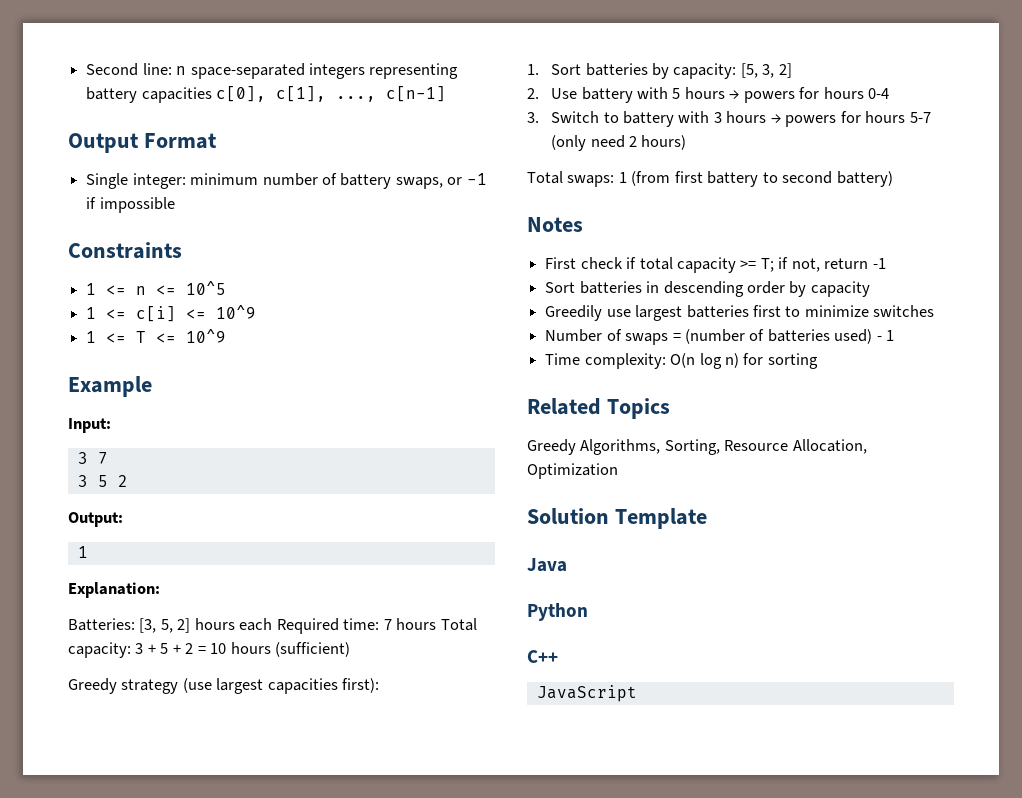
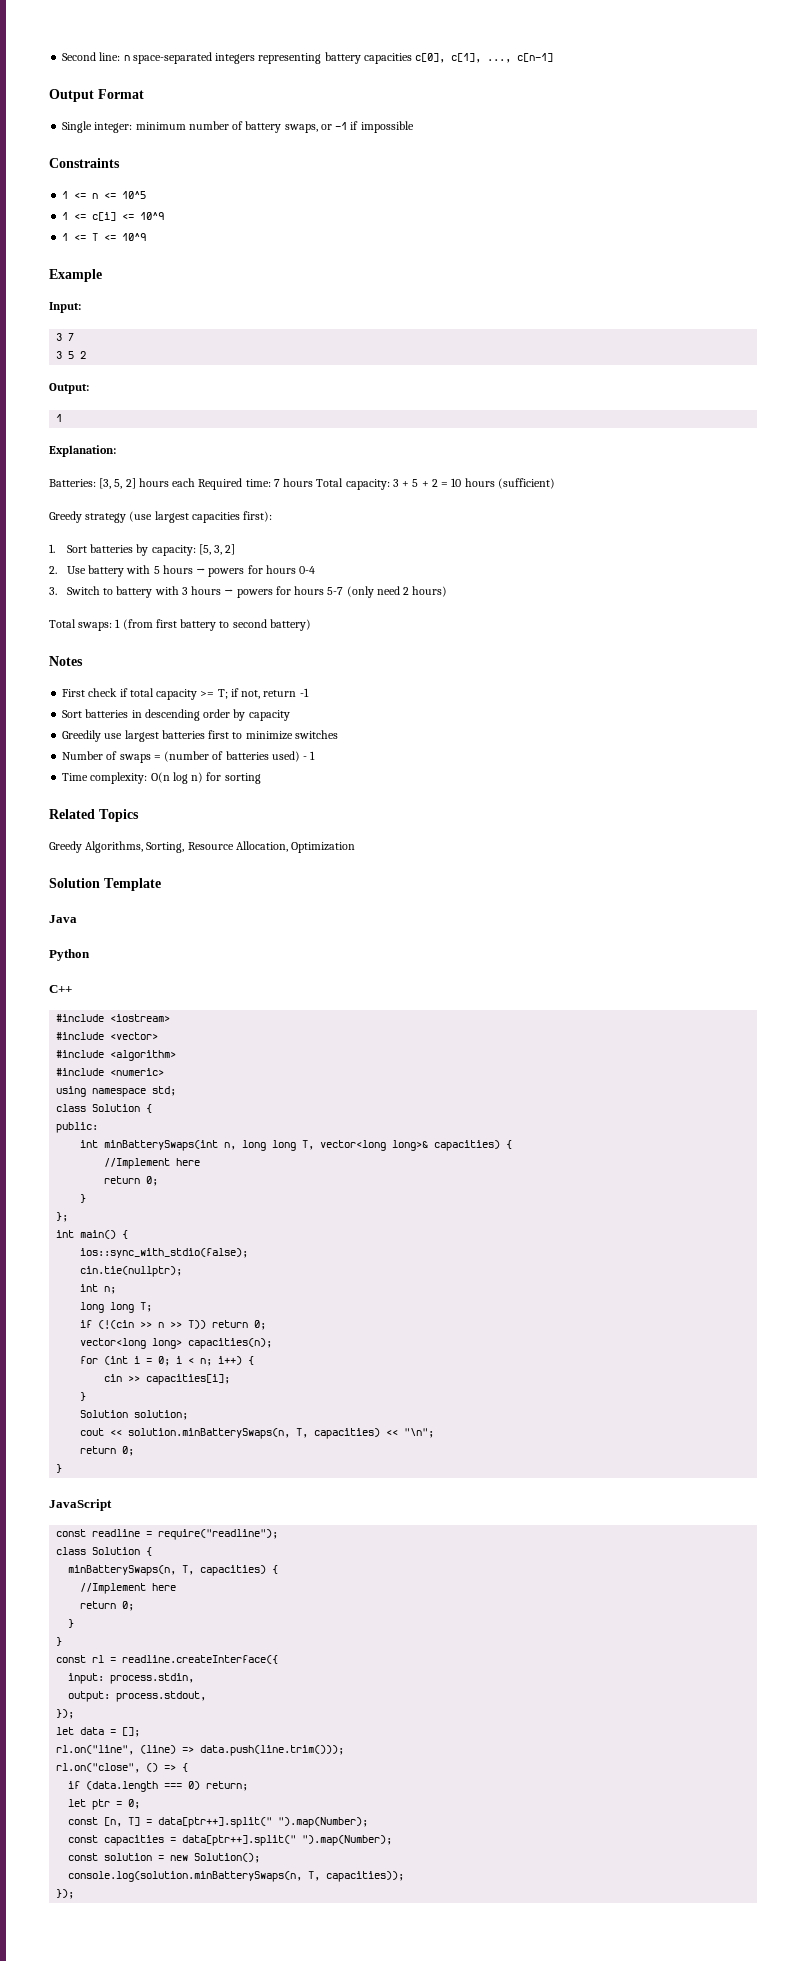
+ #include <iostream>
+ #include <vector>
+ #include <algorithm>
+ #include <numeric>
+ using namespace std;
+ class Solution {
+ public:
+ int minBatterySwaps(int n, long long T, vector<long long>& capacities) {
+ //Implement here
+ return 0;
+ }
+ };
+ int main() {
+ ios::sync_with_stdio(false);
+ cin.tie(nullptr);
+ int n;
+ long long T;
+ if (!(cin >> n >> T)) return 0;
+ vector<long long> capacities(n);
+ for (int i = 0; i < n; i++) {
+ cin >> capacities[i];
+ }
+ Solution solution;
+ cout << solution.minBatterySwaps(n, T, capacities) << "\n";
+ return 0;
+ }
  JavaScript
+ const readline = require("readline");
+ class Solution {
+ minBatterySwaps(n, T, capacities) {
+ //Implement here
+ return 0;
+ }
+ }
+ const rl = readline.createInterface({
+ input: process.stdin,
+ output: process.stdout,
+ });
+ let data = [];
+ rl.on("line", (line) => data.push(line.trim()));
+ rl.on("close", () => {
+ if (data.length === 0) return;
+ let ptr = 0;
+ const [n, T] = data[ptr++].split(" ").map(Number);
+ const capacities = data[ptr++].split(" ").map(Number);
+ const solution = new Solution();
+ console.log(solution.minBatterySwaps(n, T, capacities));
+ });

